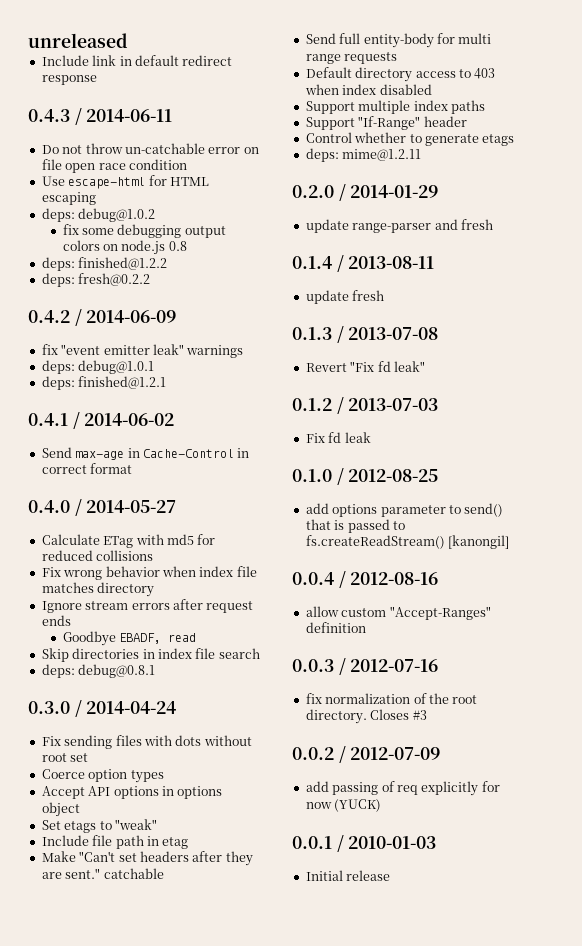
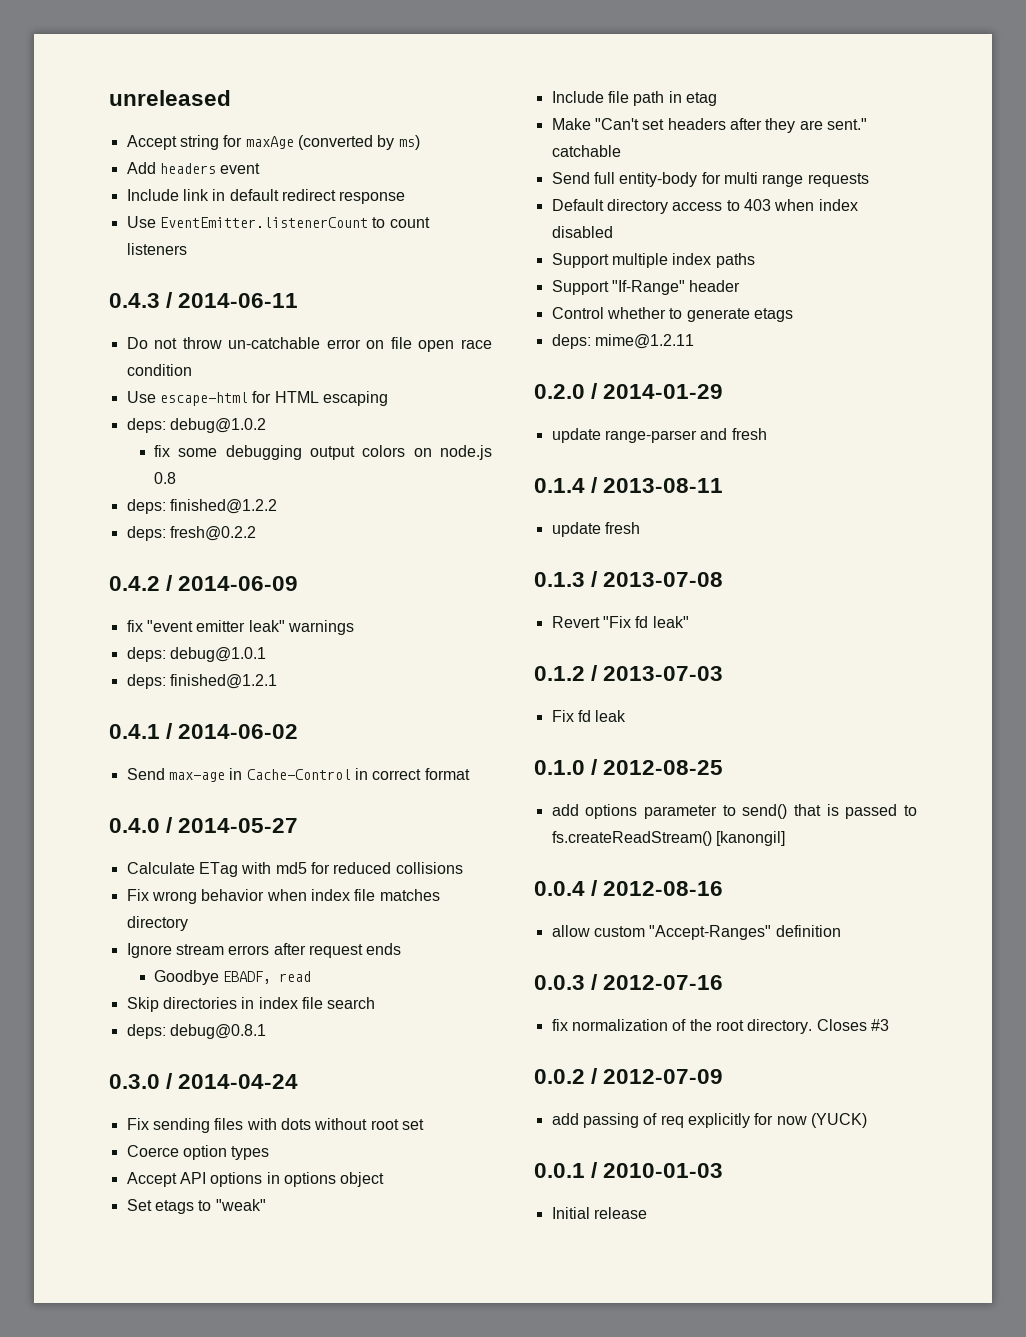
+ Accept string for maxAge (converted by ms)
+ Add headers event
+ Use EventEmitter.listenerCount to count listeners

